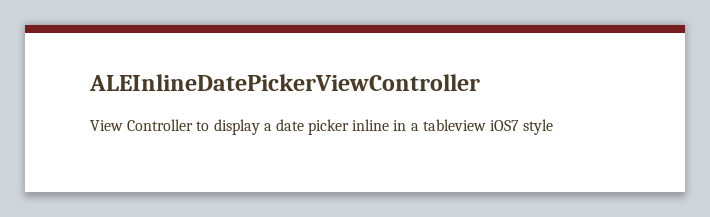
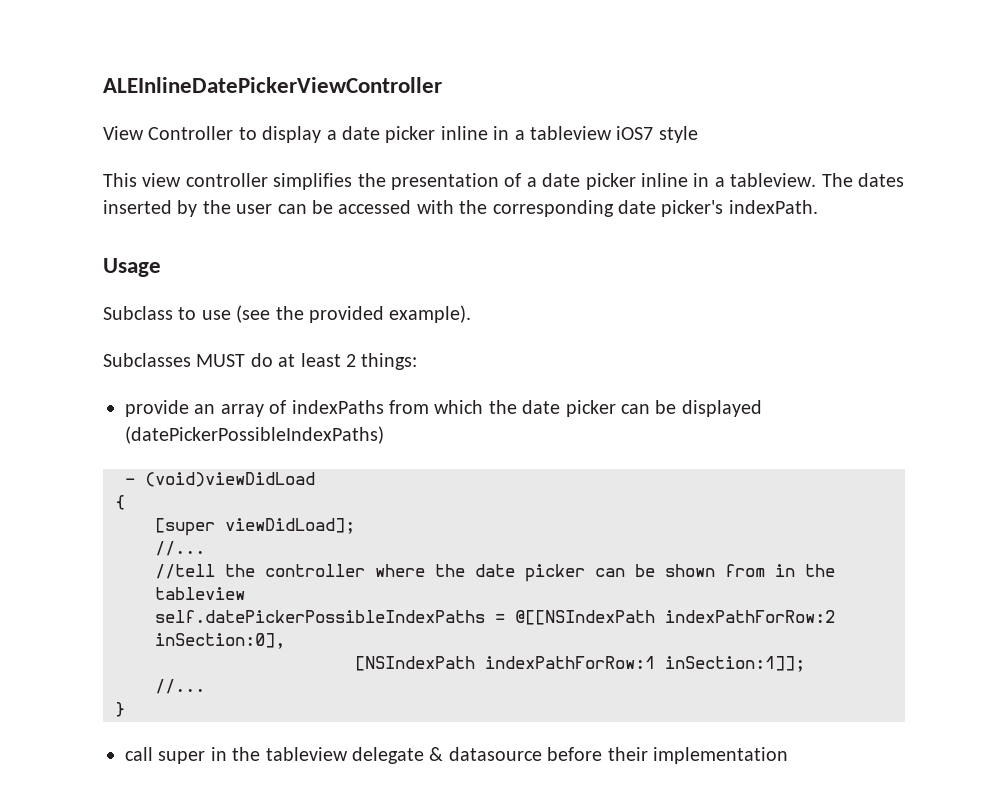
+ This view controller simplifies the presentation of a date picker inline in a tableview. The dates inserted by the user can be accessed with the corresponding date picker's indexPath.
+ Usage
+ Subclass to use (see the provided example).
+ Subclasses MUST do at least 2 things:
+ provide an array of indexPaths from which the date picker can be displayed (datePickerPossibleIndexPaths)
+ - (void)viewDidLoad
+ {
+ [super viewDidLoad];
+ //...
+ //tell the controller where the date picker can be shown from in the tableview
+ self.datePickerPossibleIndexPaths = @[[NSIndexPath indexPathForRow:2 inSection:0],
+ [NSIndexPath indexPathForRow:1 inSection:1]];
+ //...
+ }
+ call super in the tableview delegate & datasource before their implementation

